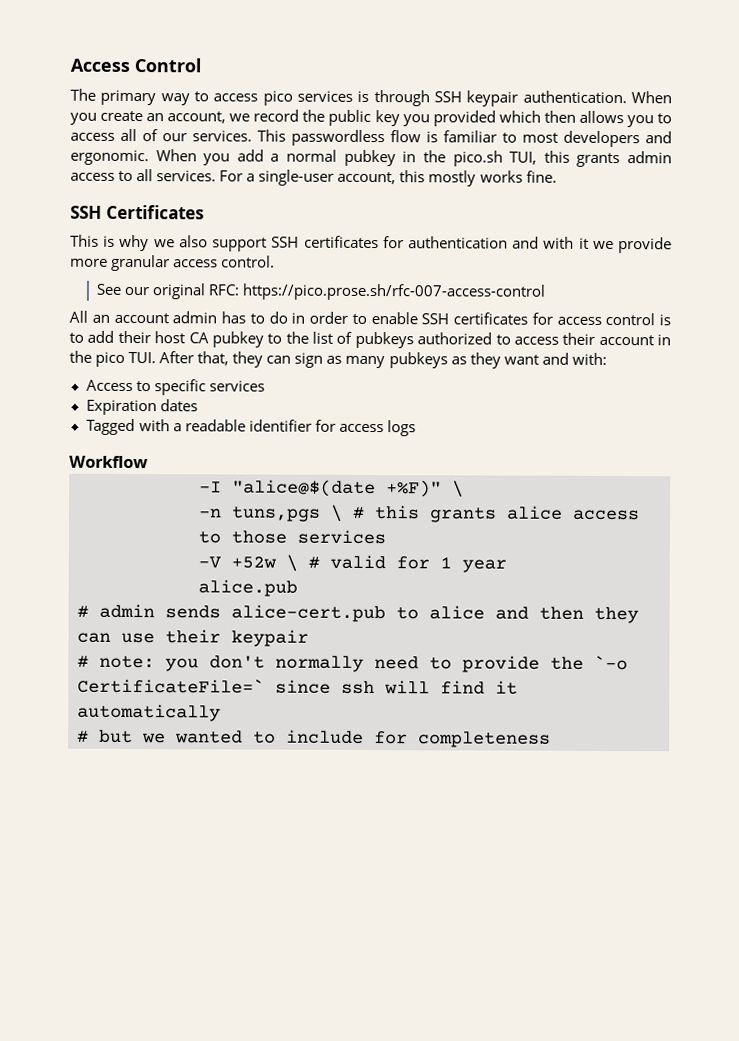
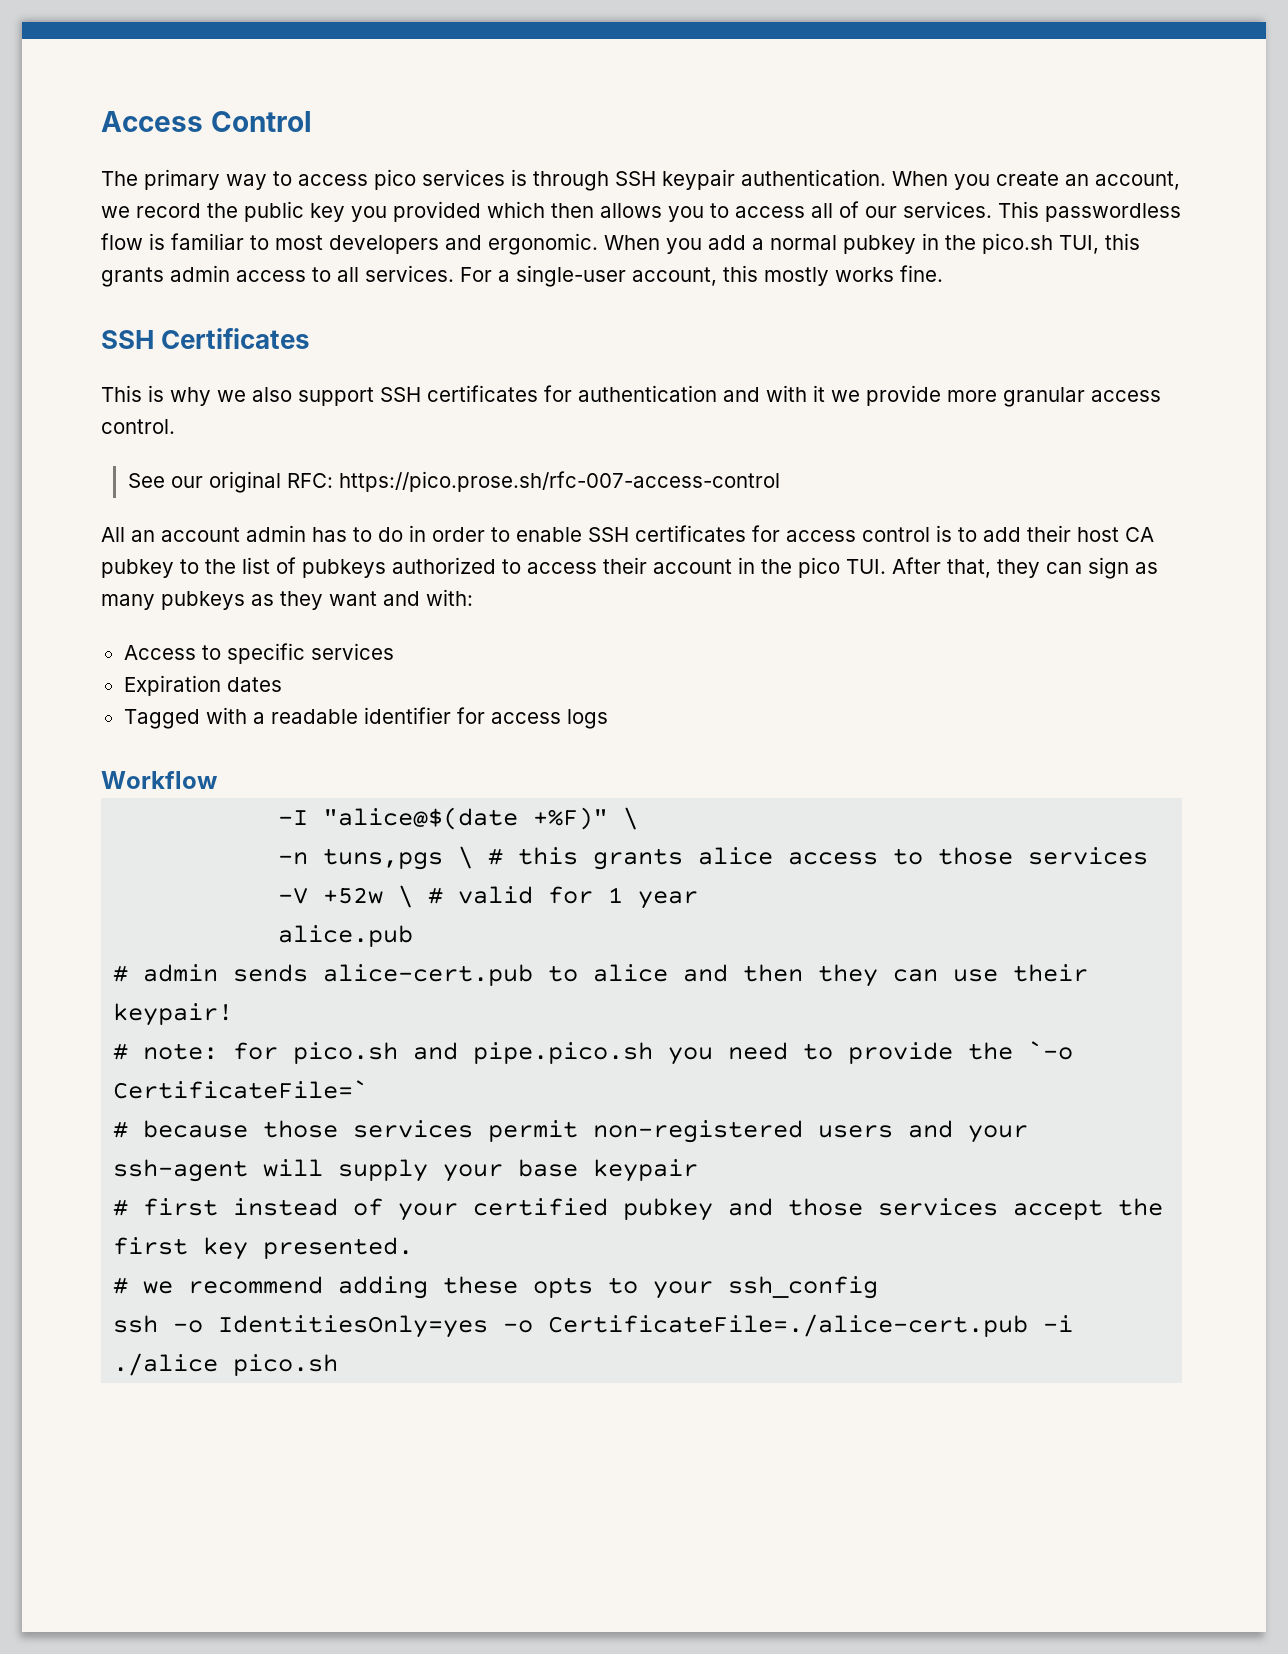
- # admin sends alice-cert.pub to alice and then they can use their keypair
+ # admin sends alice-cert.pub to alice and then they can use their keypair!
- # note: you don't normally need to provide the `-o CertificateFile=` since ssh will find it automatically
- # but we wanted to include for completeness
+ # note: for pico.sh and pipe.pico.sh you need to provide the `-o CertificateFile=`
+ # because those services permit non-registered users and your ssh-agent will supply your base keypair
+ # first instead of your certified pubkey and those services accept the first key presented.
+ # we recommend adding these opts to your ssh_config
+ ssh -o IdentitiesOnly=yes -o CertificateFile=./alice-cert.pub -i ./alice pico.sh

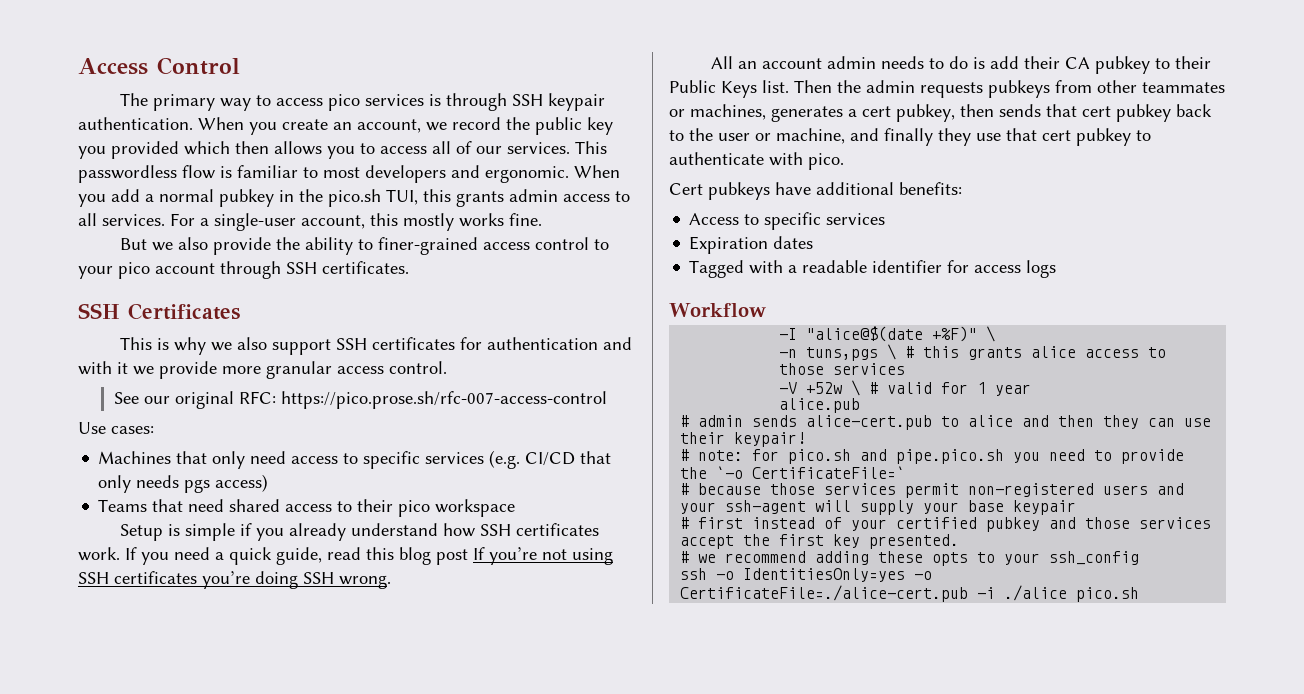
+ But we also provide the ability to finer-grained access control to your pico account through SSH certificates.
+ Use cases:
+ Machines that only need access to specific services (e.g. CI/CD that only needs pgs access)
+ Teams that need shared access to their pico workspace
+ Setup is simple if you already understand how SSH certificates work. If you need a quick guide, read this blog post If you’re not using SSH certificates you’re doing SSH wrong.
- All an account admin has to do in order to enable SSH certificates for access control is to add their host CA pubkey to the list of pubkeys authorized to access their account in the pico TUI. After that, they can sign as many pubkeys as they want and with:
+ All an account admin needs to do is add their CA pubkey to their Public Keys list. Then the admin requests pubkeys from other teammates or machines, generates a cert pubkey, then sends that cert pubkey back to the user or machine, and finally they use that cert pubkey to authenticate with pico.
+ Cert pubkeys have additional benefits:

